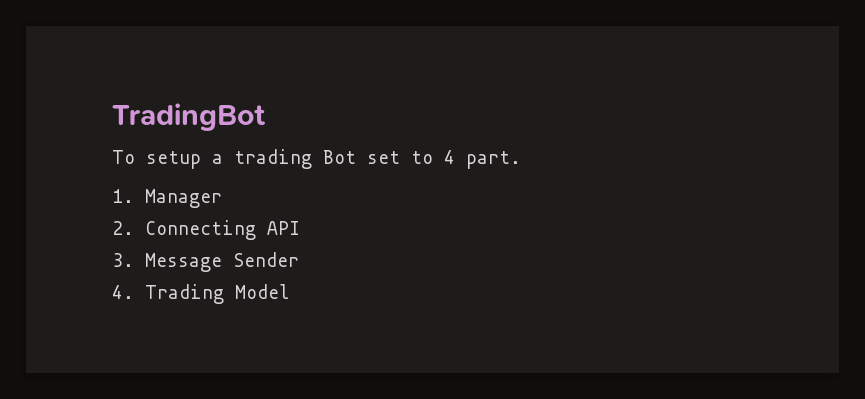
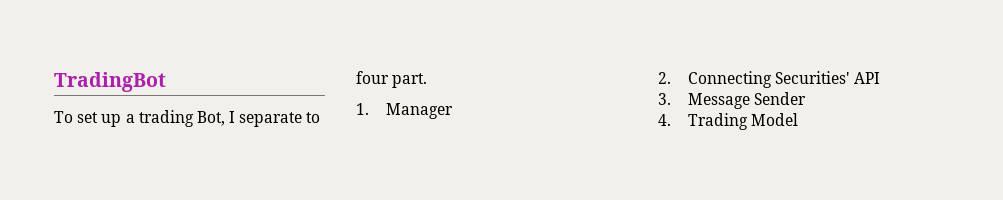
- To setup a trading Bot set to 4 part.
+ To set up a trading Bot, I separate to four part.
- 2. Connecting API
+ 2. Connecting Securities' API

